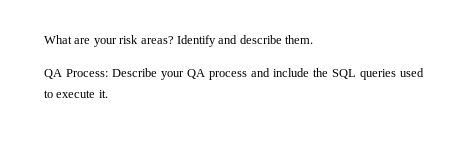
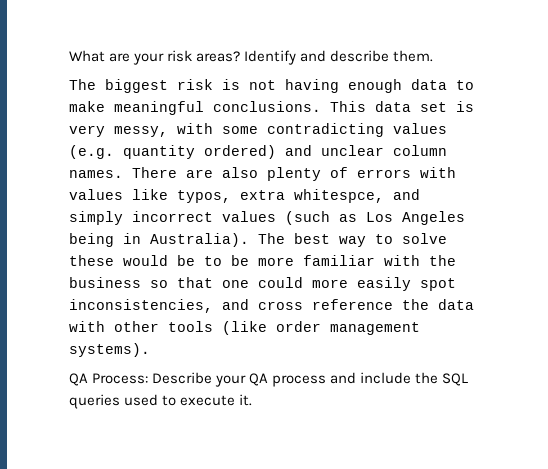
+ The biggest risk is not having enough data to make meaningful conclusions. This data set is very messy, with some contradicting values (e.g. quantity ordered) and unclear column names. There are also plenty of errors with values like typos, extra whitespce, and simply incorrect values (such as Los Angeles being in Australia). The best way to solve these would be to be more familiar with the business so that one could more easily spot inconsistencies, and cross reference the data with other tools (like order management systems).

